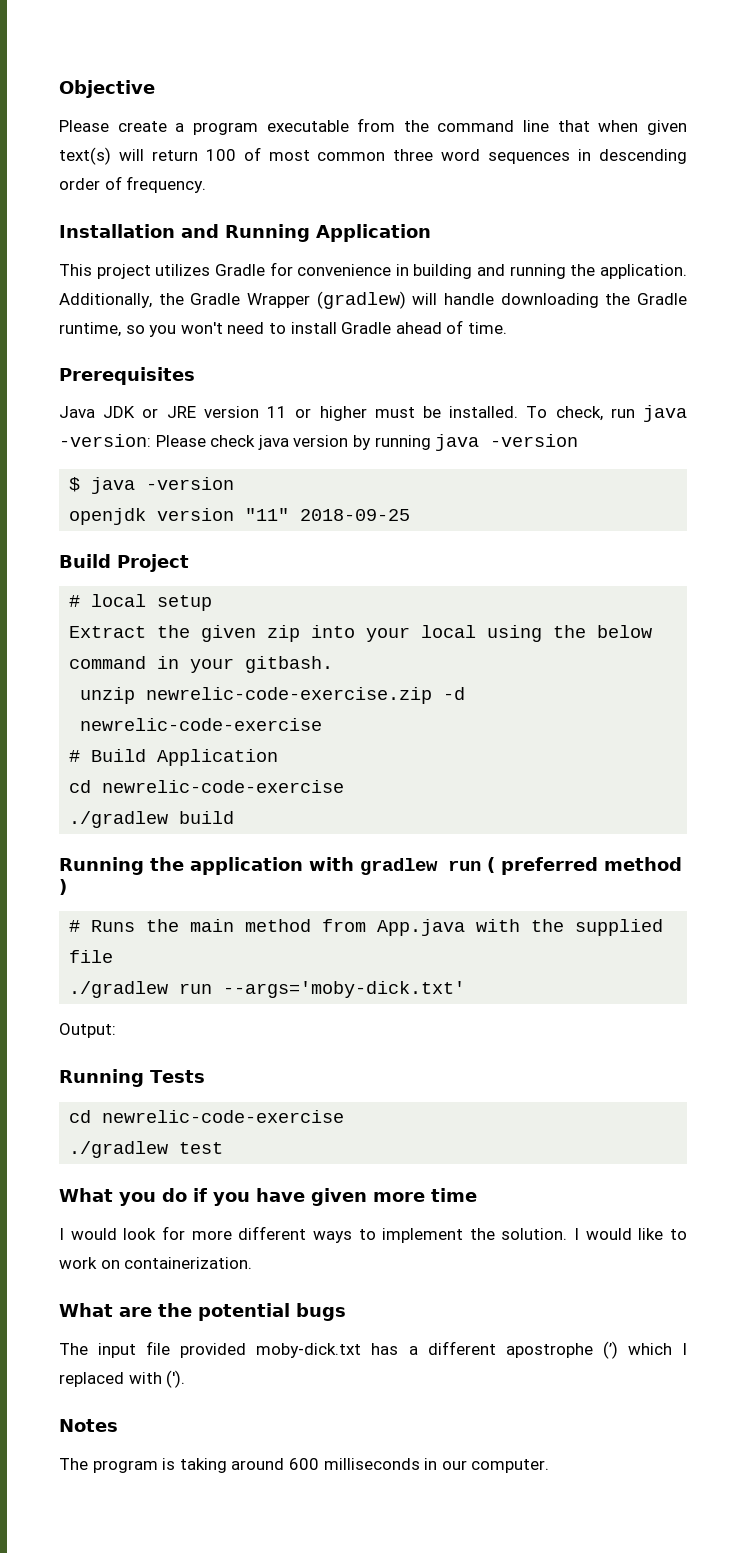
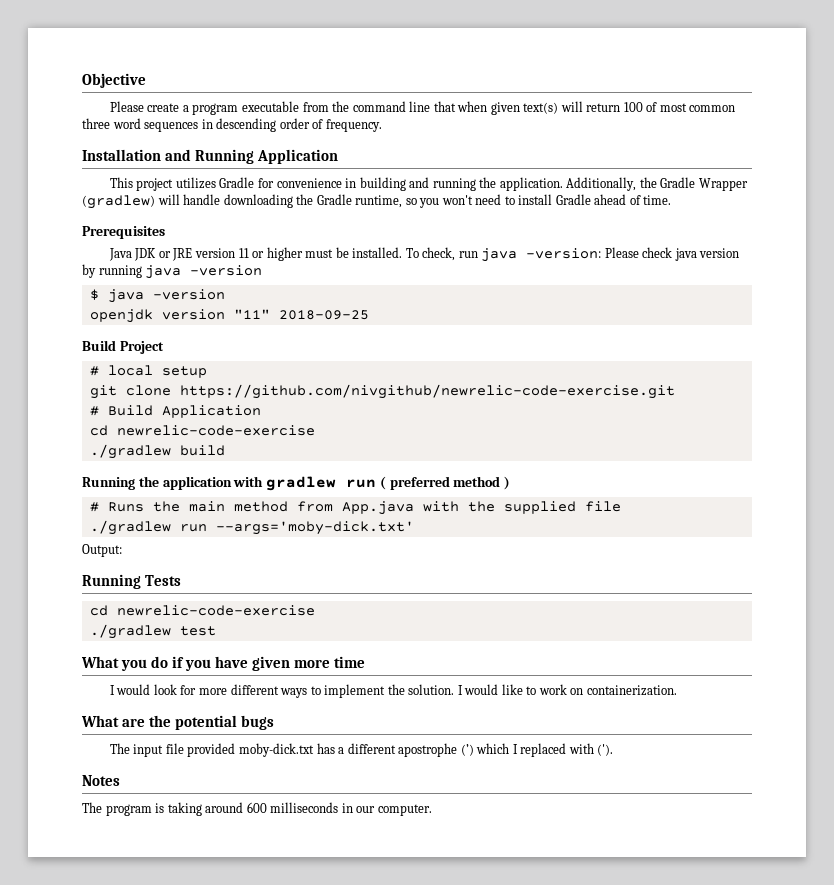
- Extract the given zip into your local using the below command in your gitbash.
- unzip newrelic-code-exercise.zip -d newrelic-code-exercise
+ git clone https://github.com/nivgithub/newrelic-code-exercise.git

